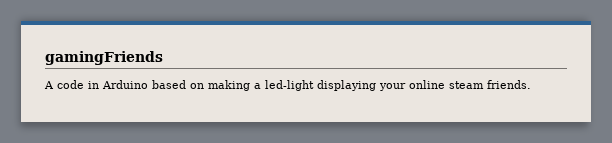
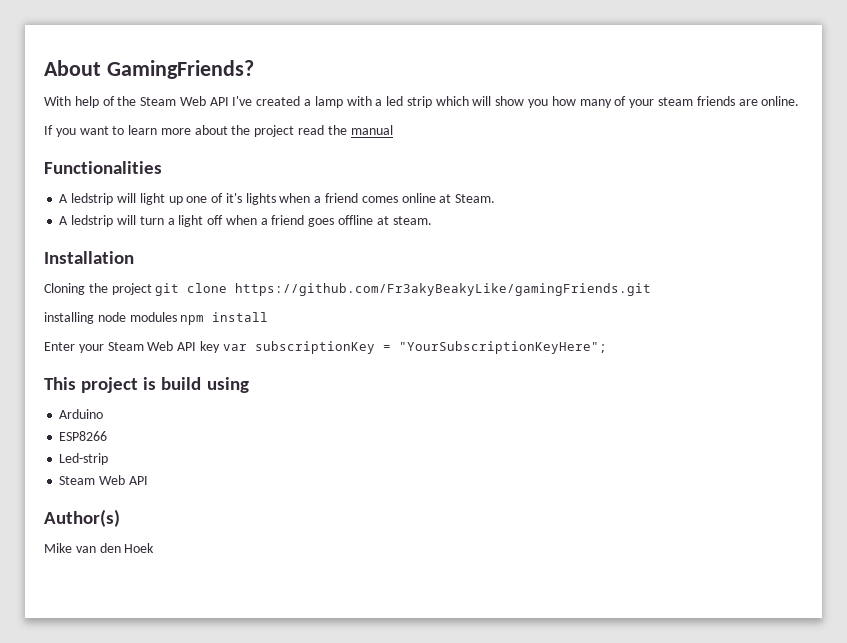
- gamingFriends
- A code in Arduino based on making a led-light displaying your online steam friends.
+ About GamingFriends?
+ With help of the Steam Web API I've created a lamp with a led strip which will show you how many of your steam friends are online.
+ If you want to learn more about the project read the manual
+ Functionalities
+ A ledstrip will light up one of it's lights when a friend comes online at Steam.
+ A ledstrip will turn a light off when a friend goes offline at steam.
+ Installation
+ Cloning the project git clone https://github.com/Fr3akyBeakyLike/gamingFriends.git
+ installing node modules npm install
+ Enter your Steam Web API key var subscriptionKey = "YourSubscriptionKeyHere";
+ This project is build using
+ Arduino
+ ESP8266
+ Led-strip
+ Steam Web API
+ Author(s)
+ Mike van den Hoek

